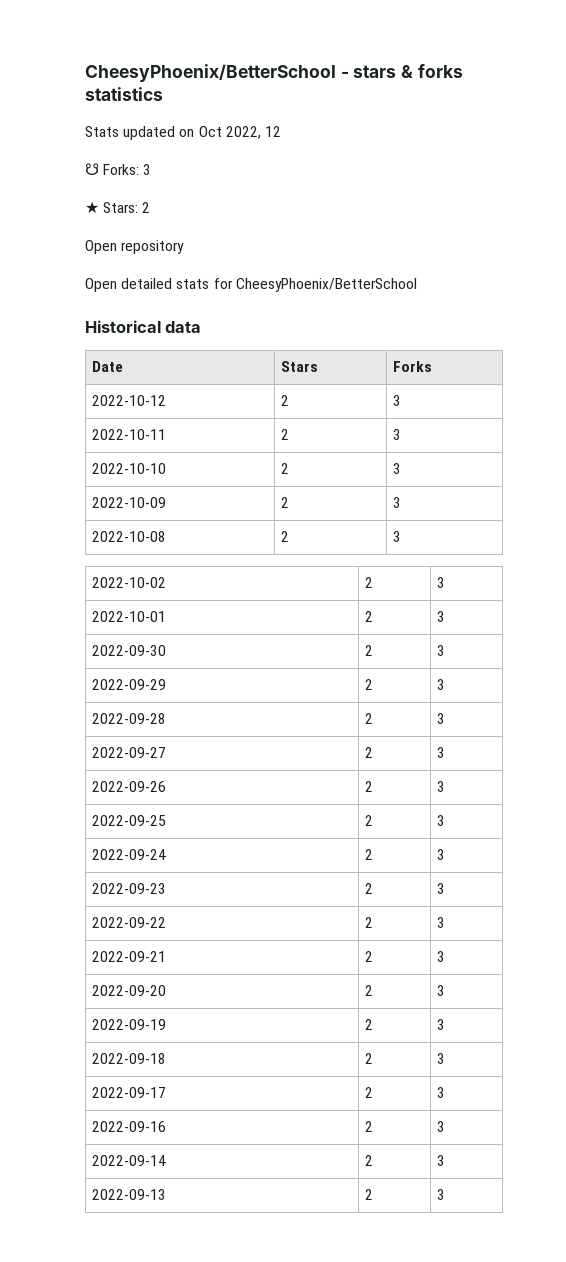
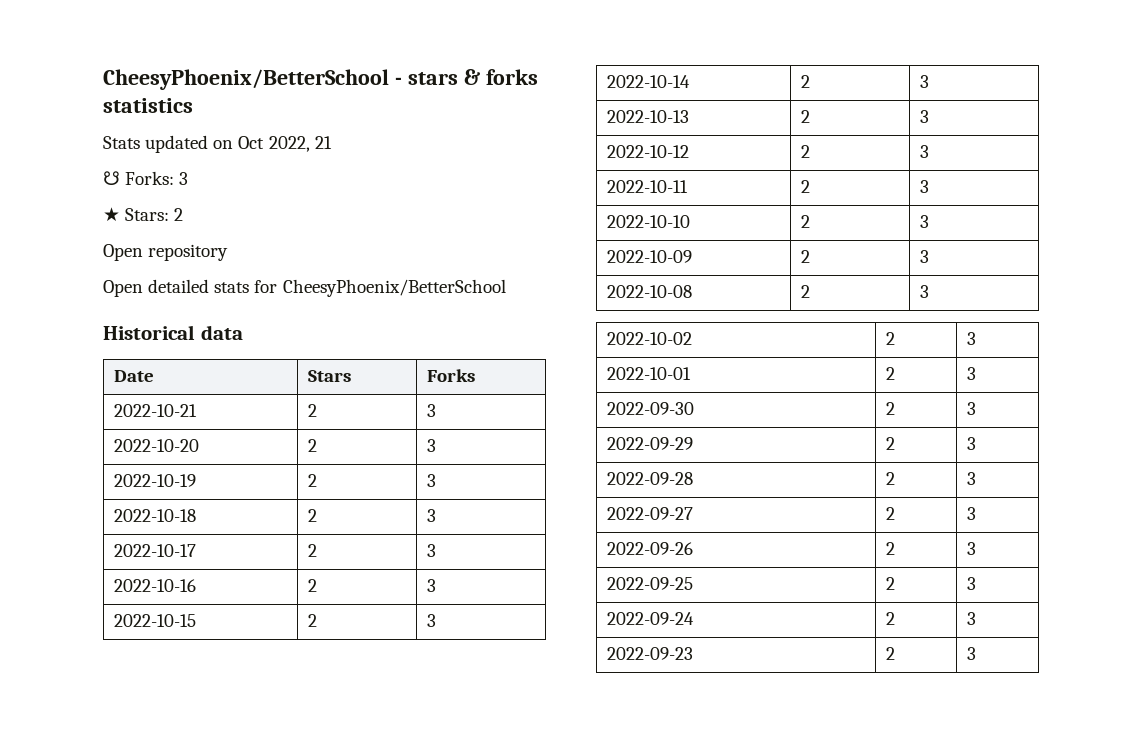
- Stats updated on Oct 2022, 12
+ Stats updated on Oct 2022, 21
+ 2022-10-21 | 2 | 3
+ 2022-10-20 | 2 | 3
+ 2022-10-19 | 2 | 3
+ 2022-10-18 | 2 | 3
+ 2022-10-17 | 2 | 3
+ 2022-10-16 | 2 | 3
+ 2022-10-15 | 2 | 3
+ 2022-10-14 | 2 | 3
+ 2022-10-13 | 2 | 3
- 2022-09-22 | 2 | 3
- 2022-09-21 | 2 | 3
- 2022-09-20 | 2 | 3
- 2022-09-19 | 2 | 3
- 2022-09-18 | 2 | 3
- 2022-09-17 | 2 | 3
- 2022-09-16 | 2 | 3
- 2022-09-14 | 2 | 3
- 2022-09-13 | 2 | 3

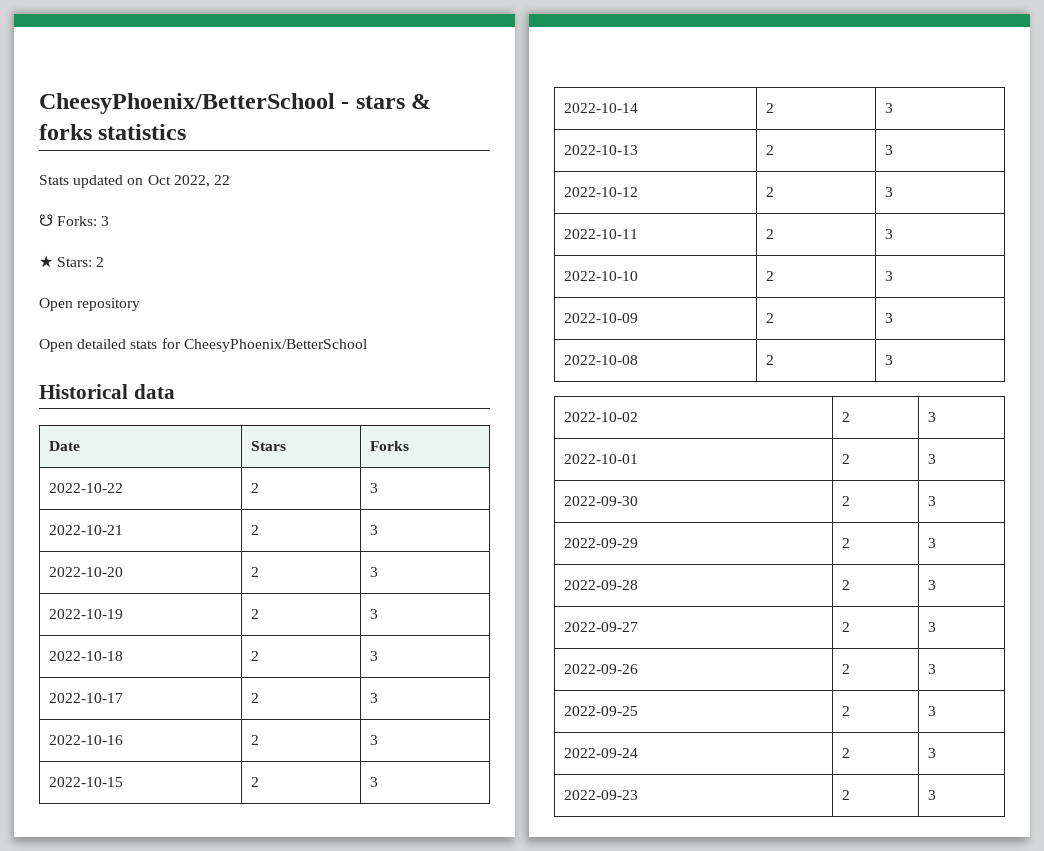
- Stats updated on Oct 2022, 21
+ Stats updated on Oct 2022, 22
+ 2022-10-22 | 2 | 3

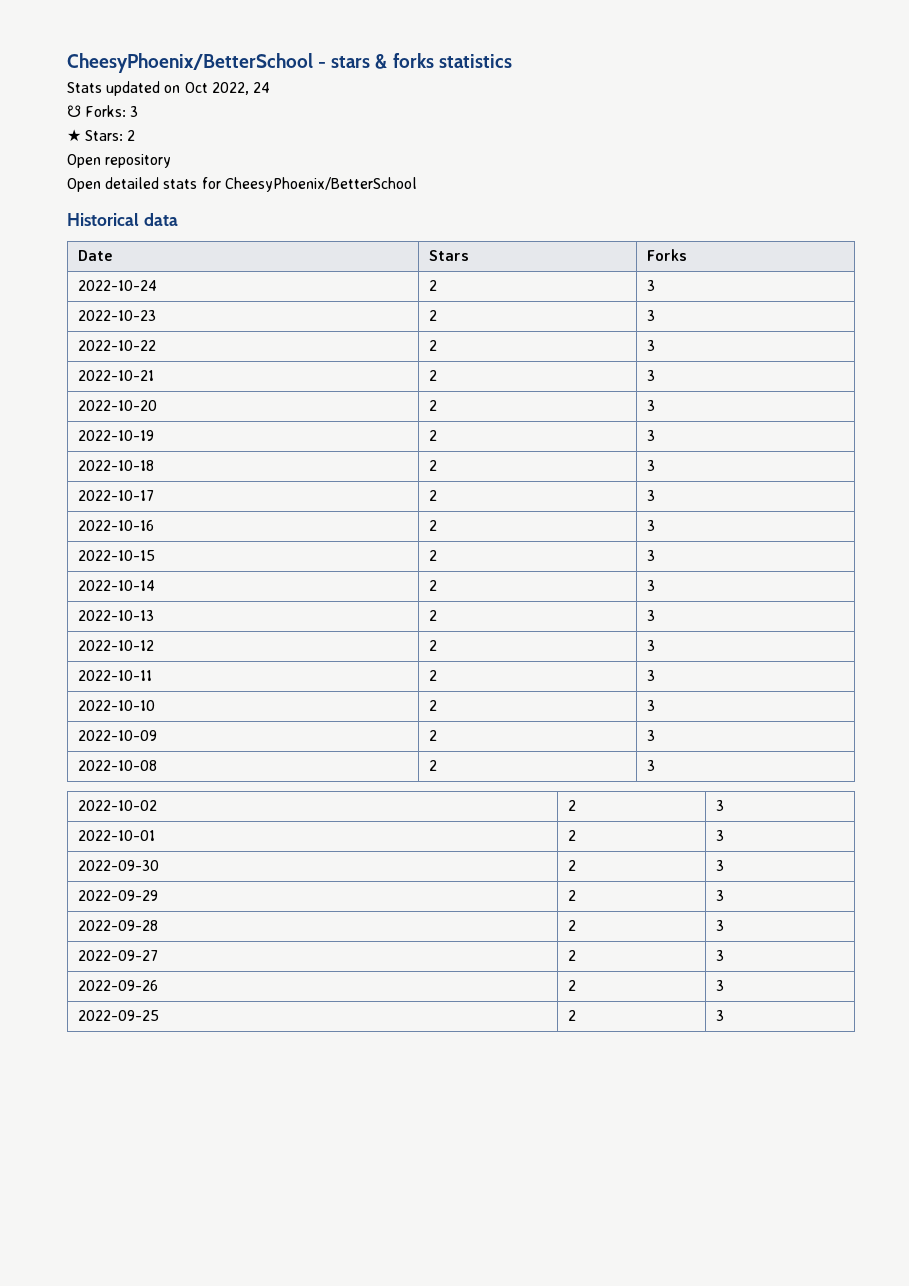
- Stats updated on Oct 2022, 22
+ Stats updated on Oct 2022, 24
+ 2022-10-24 | 2 | 3
+ 2022-10-23 | 2 | 3
- 2022-09-24 | 2 | 3
- 2022-09-23 | 2 | 3

